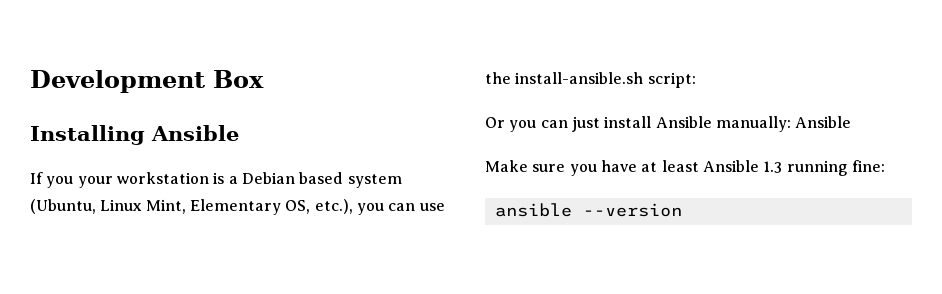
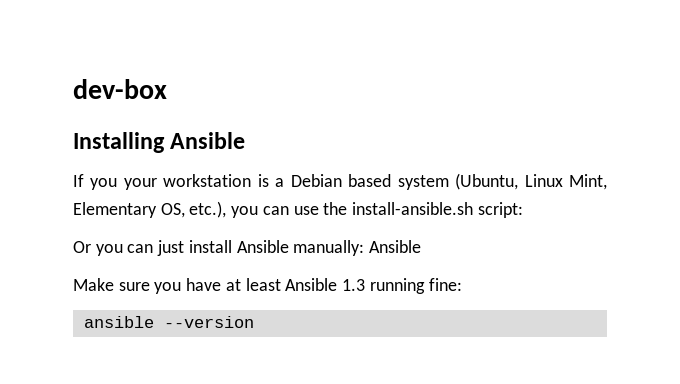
- Development Box
+ dev-box

